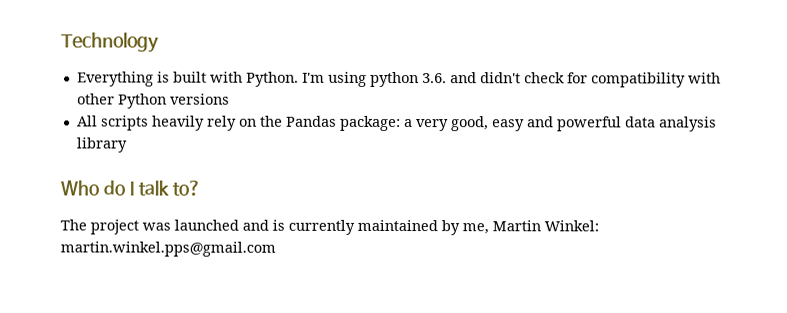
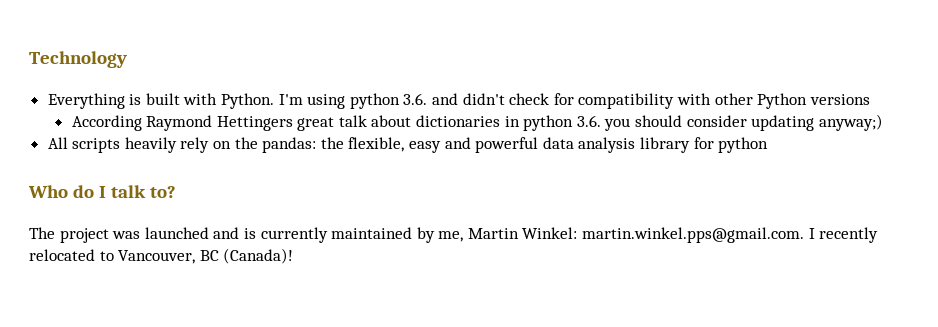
+ According Raymond Hettingers great talk about dictionaries in python 3.6. you should consider updating anyway;)
- All scripts heavily rely on the Pandas package: a very good, easy and powerful data analysis library
+ All scripts heavily rely on the pandas: the flexible, easy and powerful data analysis library for python
- The project was launched and is currently maintained by me, Martin Winkel: martin.winkel.pps@gmail.com
+ The project was launched and is currently maintained by me, Martin Winkel: martin.winkel.pps@gmail.com. I recently relocated to Vancouver, BC (Canada)!

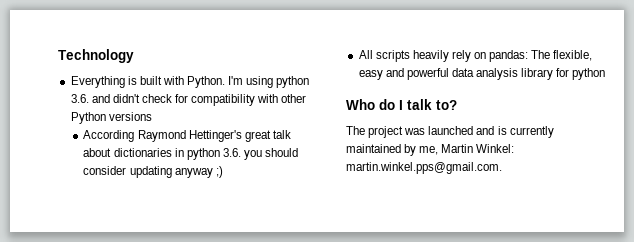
- According Raymond Hettingers great talk about dictionaries in python 3.6. you should consider updating anyway;)
+ According Raymond Hettinger's great talk about dictionaries in python 3.6. you should consider updating anyway ;)
- All scripts heavily rely on the pandas: the flexible, easy and powerful data analysis library for python
+ All scripts heavily rely on pandas: The flexible, easy and powerful data analysis library for python
- The project was launched and is currently maintained by me, Martin Winkel: martin.winkel.pps@gmail.com. I recently relocated to Vancouver, BC (Canada)!
+ The project was launched and is currently maintained by me, Martin Winkel: martin.winkel.pps@gmail.com.

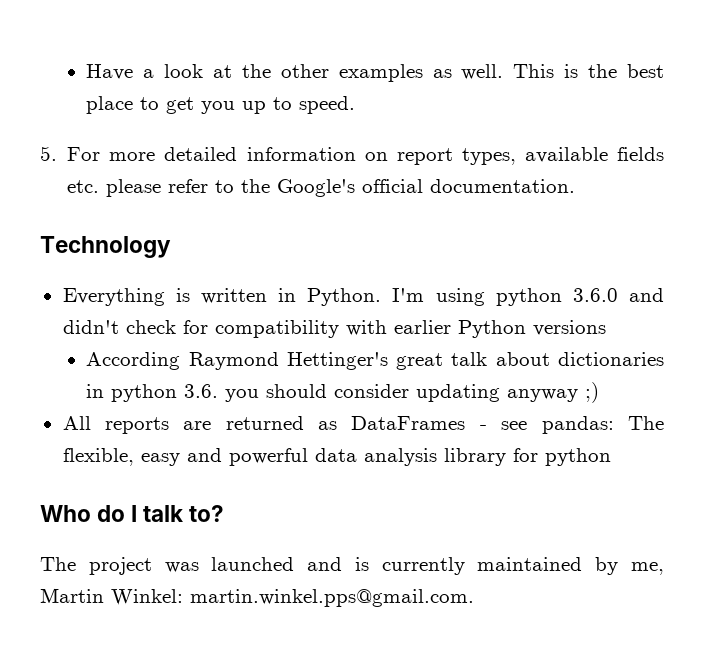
+ Have a look at the other examples as well. This is the best place to get you up to speed.
+ 5. For more detailed information on report types, available fields etc. please refer to the Google's official documentation.
- Everything is built with Python.
+ Everything is written in Python.
- I'm using python 3.6. and didn't check for compatibility with other Python versions
+ I'm using python 3.6.0 and didn't check for compatibility with earlier Python versions
- All scripts heavily rely on pandas: The flexible, easy and powerful data analysis library for python
+ All reports are returned as DataFrames - see pandas: The flexible, easy and powerful data analysis library for python

